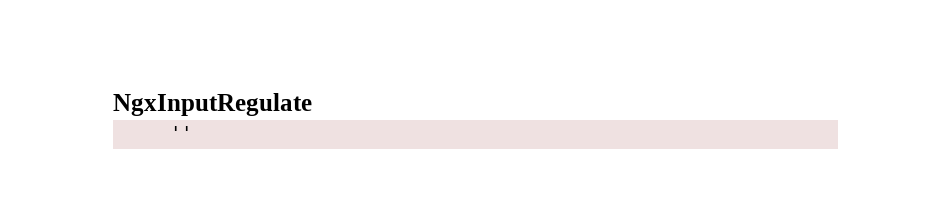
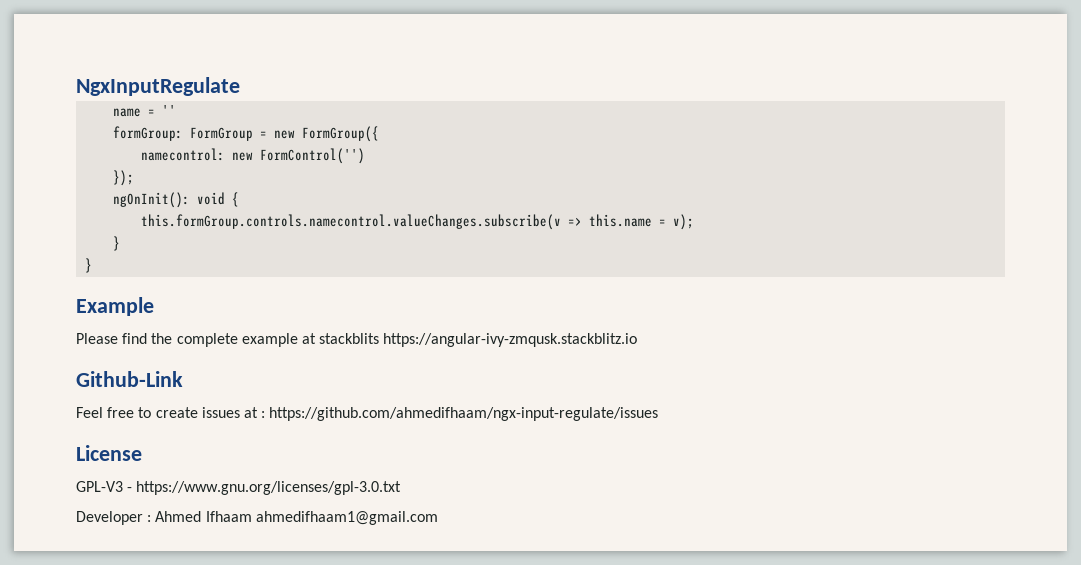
- ''
+ name = ''
+ formGroup: FormGroup = new FormGroup({
+ namecontrol: new FormControl('')
+ });
+ ngOnInit(): void {
+ this.formGroup.controls.namecontrol.valueChanges.subscribe(v => this.name = v);
+ }
+ }
+ Example
+ Please find the complete example at stackblits https://angular-ivy-zmqusk.stackblitz.io
+ Github-Link
+ Feel free to create issues at : https://github.com/ahmedifhaam/ngx-input-regulate/issues
+ License
+ GPL-V3 - https://www.gnu.org/licenses/gpl-3.0.txt
+ Developer : Ahmed Ifhaam ahmedifhaam1@gmail.com

